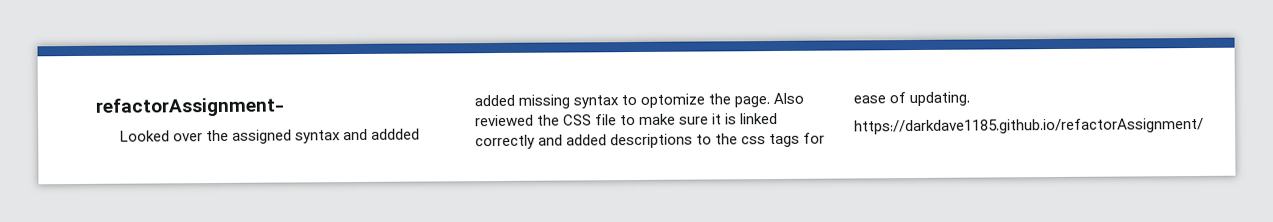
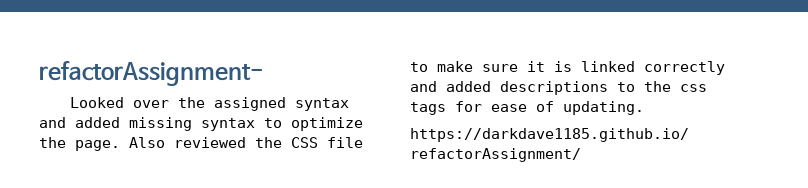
- Looked over the assigned syntax and addded added missing syntax to optomize the page.
+ Looked over the assigned syntax and added missing syntax to optimize the page.

